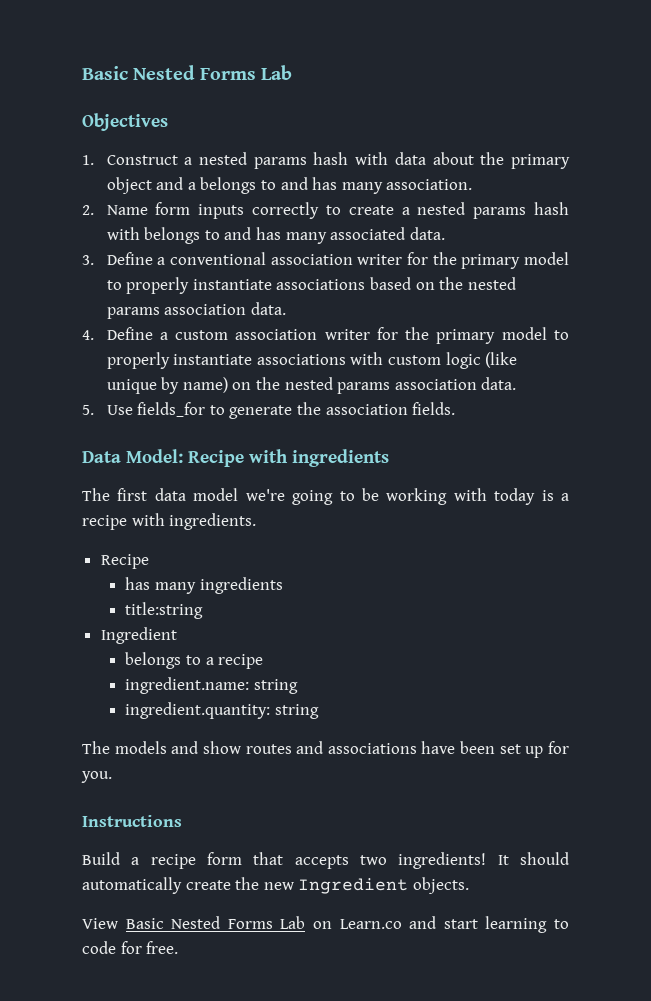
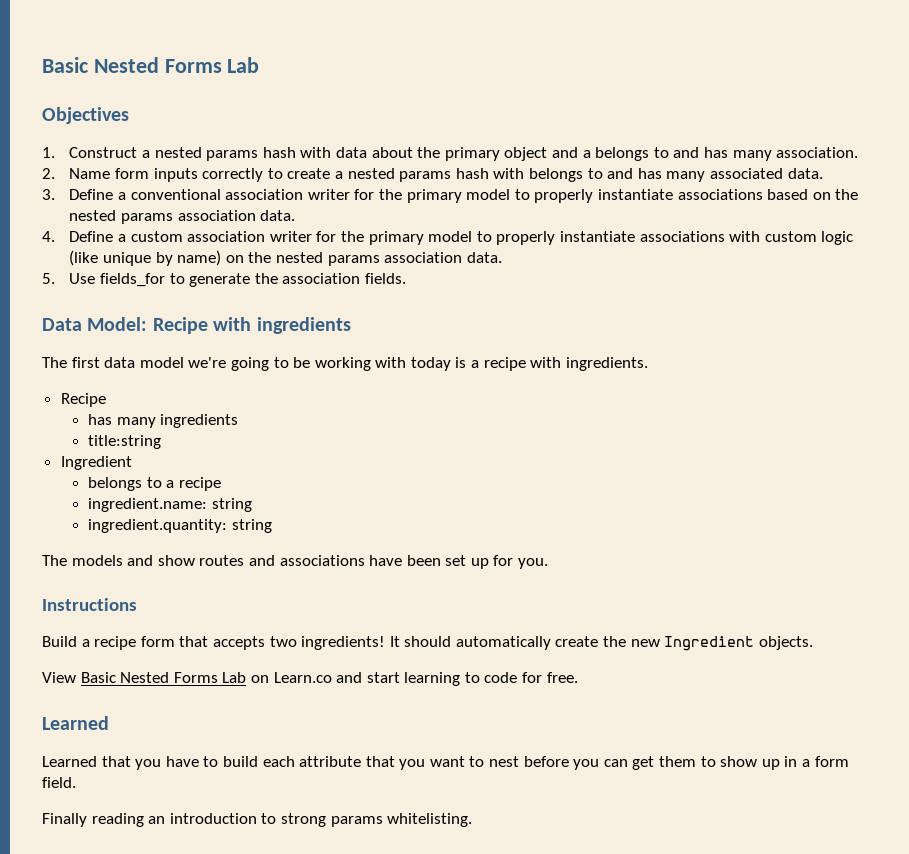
  View Basic Nested Forms Lab on Learn.co and start learning to code for free.
+ Learned
+ Learned that you have to build each attribute that you want to nest before you can get them to show up in a form field.
+ Finally reading an introduction to strong params whitelisting.

